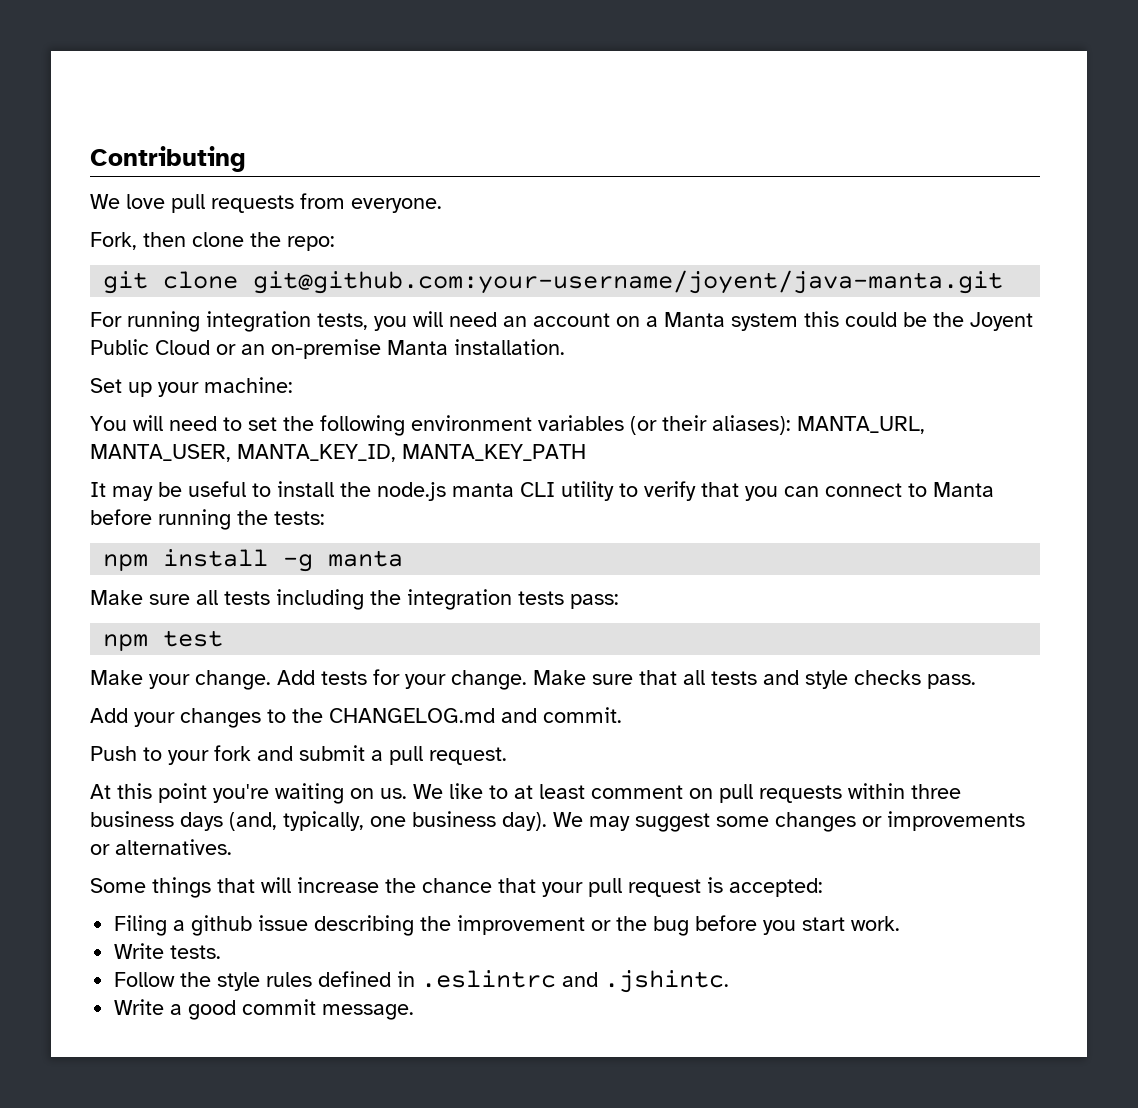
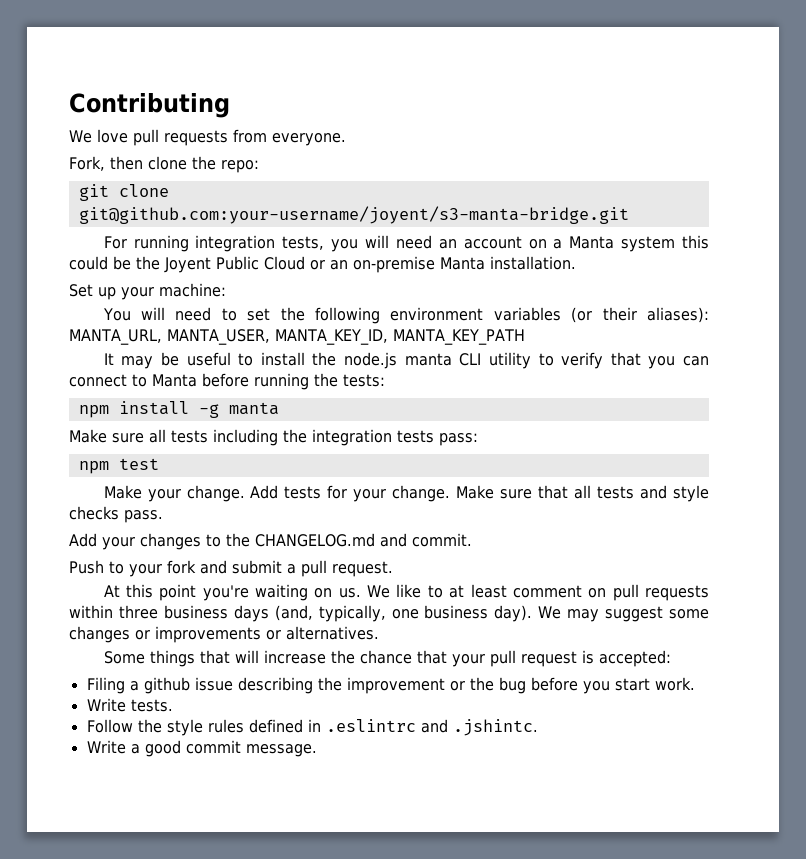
- git clone git@github.com:your-username/joyent/java-manta.git
+ git clone git@github.com:your-username/joyent/s3-manta-bridge.git

